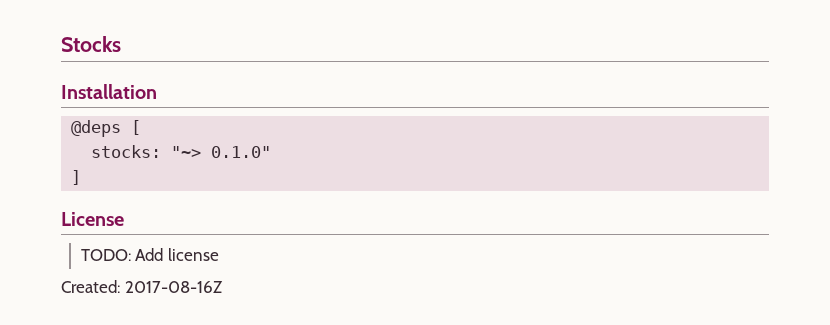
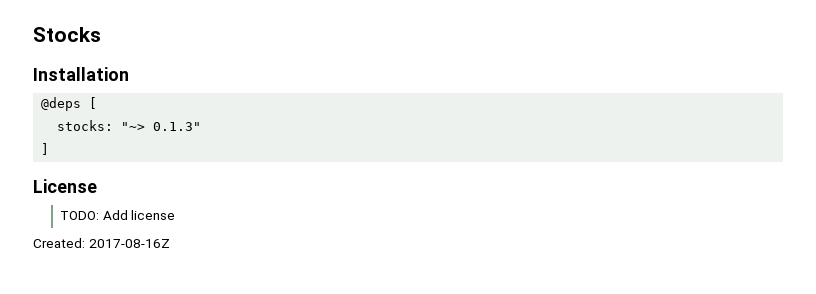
- stocks: "~> 0.1.0"
+ stocks: "~> 0.1.3"

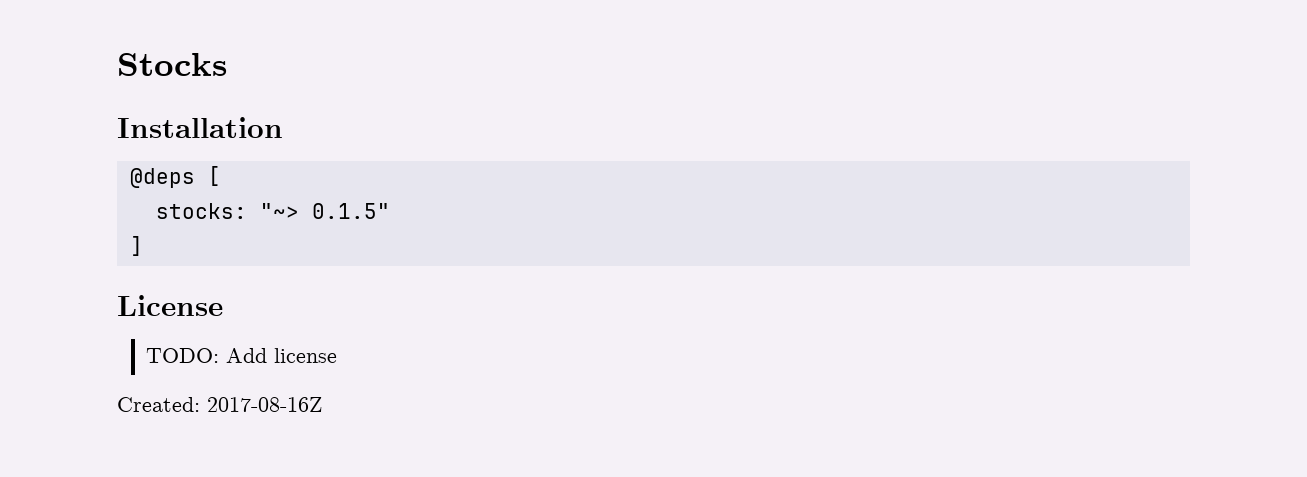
- stocks: "~> 0.1.3"
+ stocks: "~> 0.1.5"

